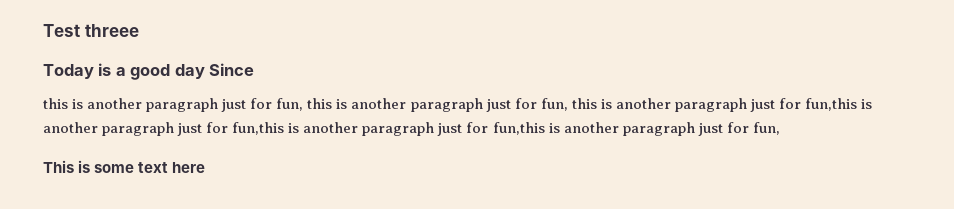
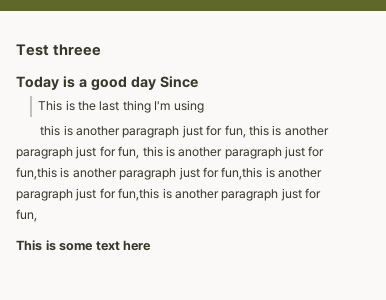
+ This is the last thing I'm using

